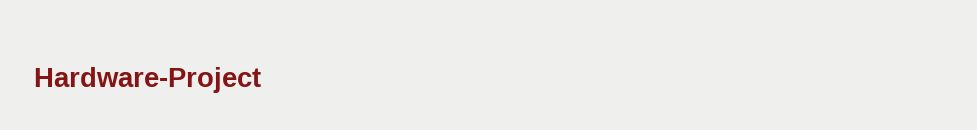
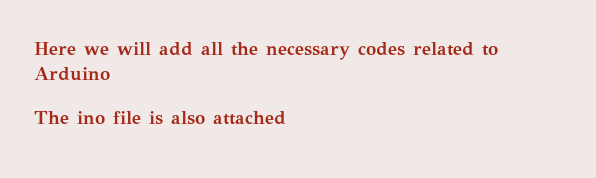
- Hardware-Project
+ Here we will add all the necessary codes related to Arduino
+ The ino file is also attached

